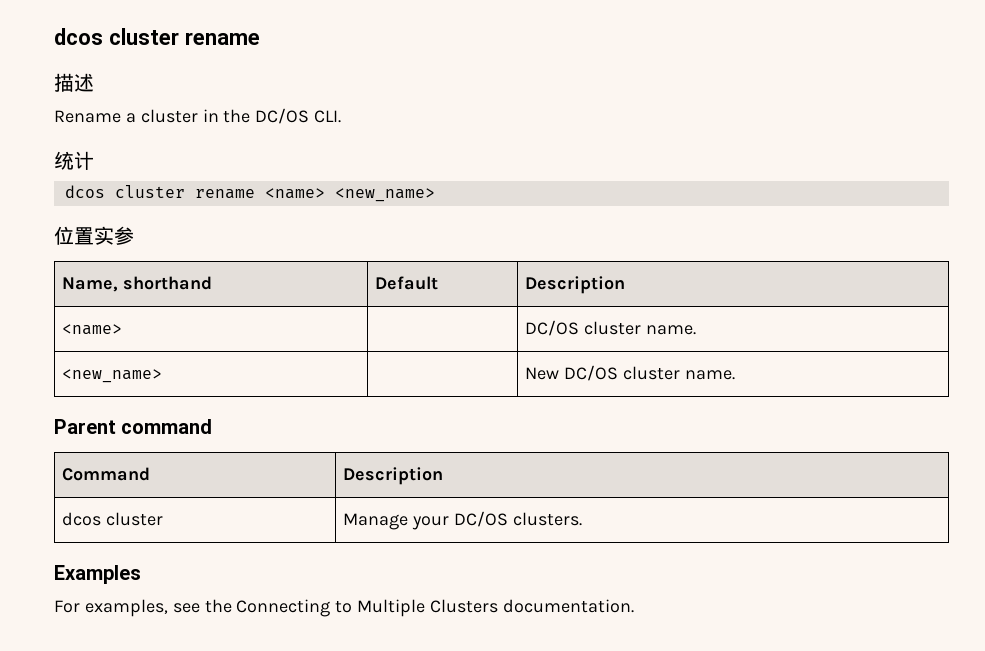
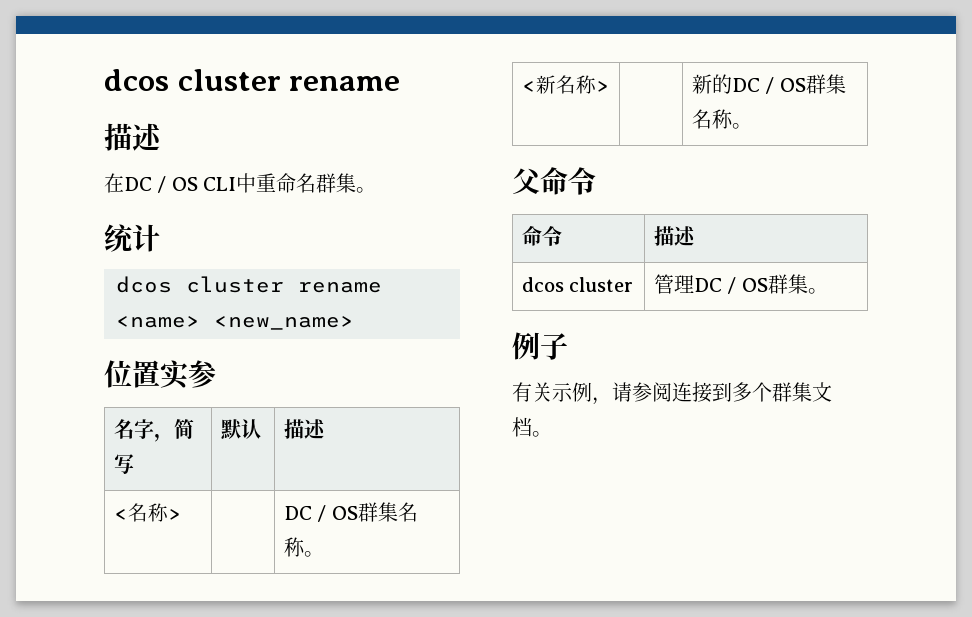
- Rename a cluster in the DC/OS CLI.
+ 在DC / OS CLI中重命名群集。
- Name, shorthand | Default | Description
- <name> | | DC/OS cluster name.
- <new_name> | | New DC/OS cluster name.
- Parent command
- Command | Description
- dcos cluster | Manage your DC/OS clusters.
- Examples
- For examples, see the Connecting to Multiple Clusters documentation.
+ 名字，简写 | 默认 | 描述
+ <名称> | | DC / OS群集名称。
+ <新名称> | | 新的DC / OS群集名称。
+ 父命令
+ 命令 | 描述
+ dcos cluster | 管理DC / OS群集。
+ 例子
+ 有关示例，请参阅连接到多个群集文档。

